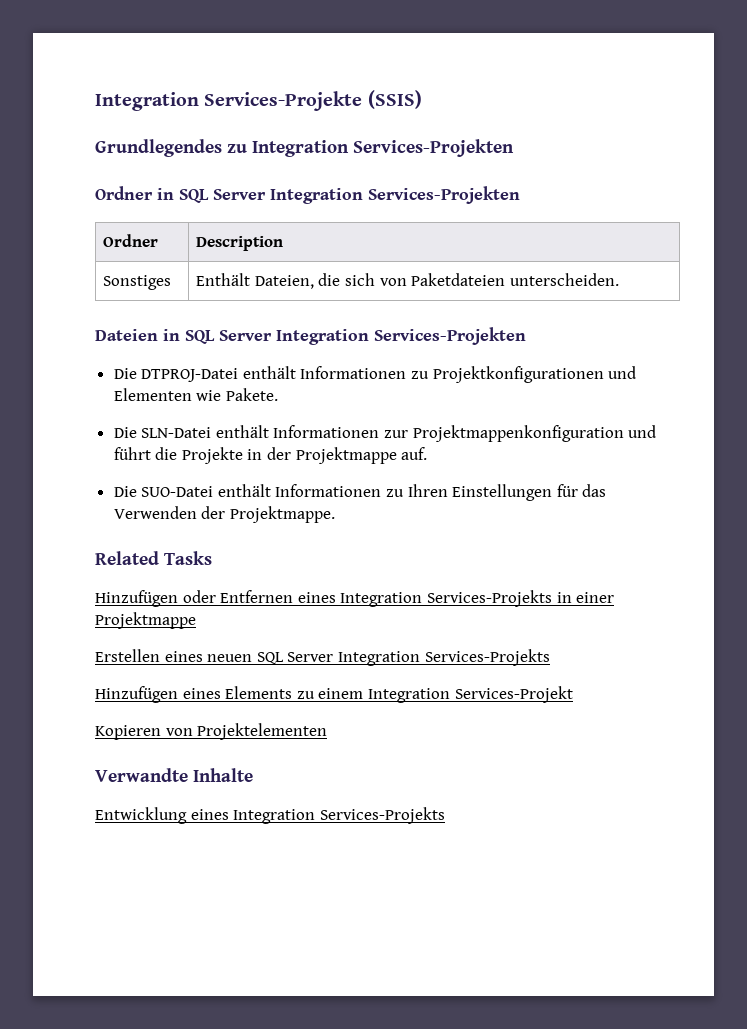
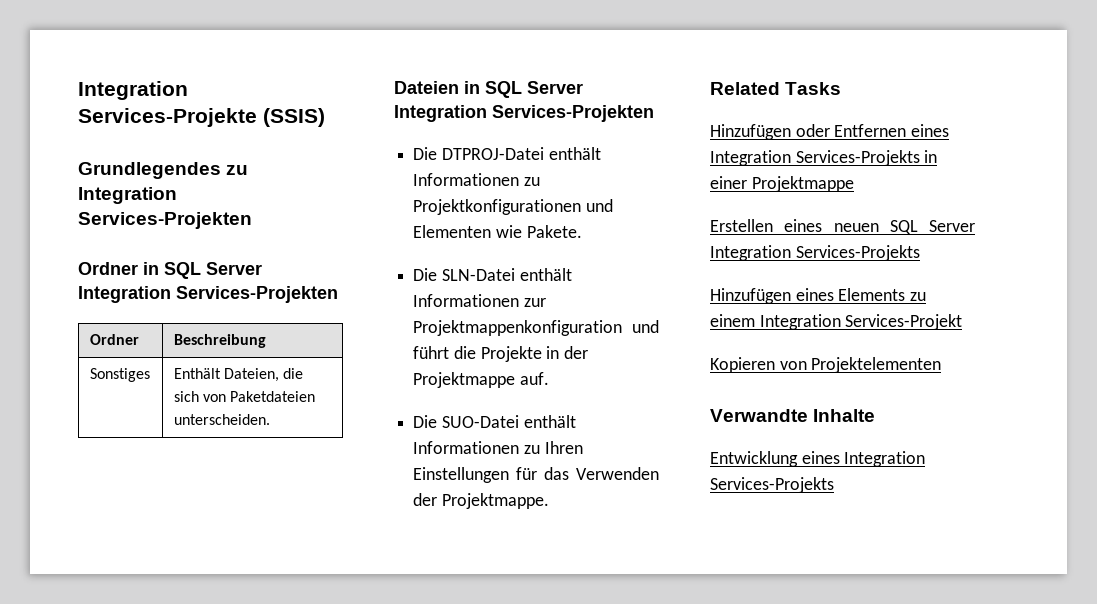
- Ordner | Description
+ Ordner | Beschreibung

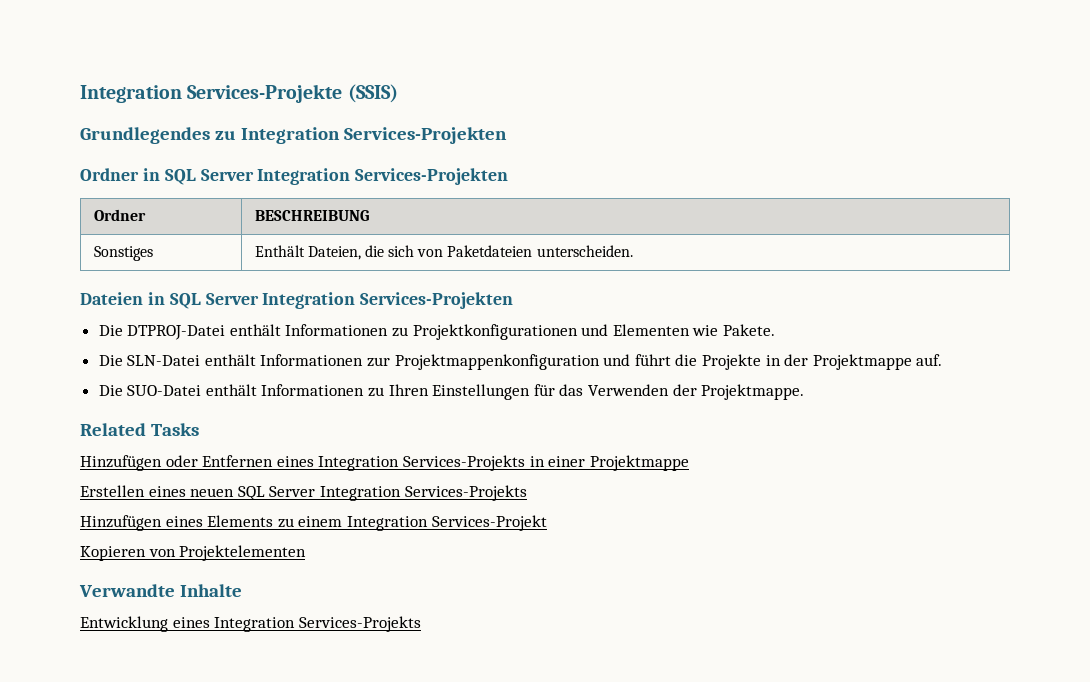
- Ordner | Beschreibung
+ Ordner | BESCHREIBUNG

